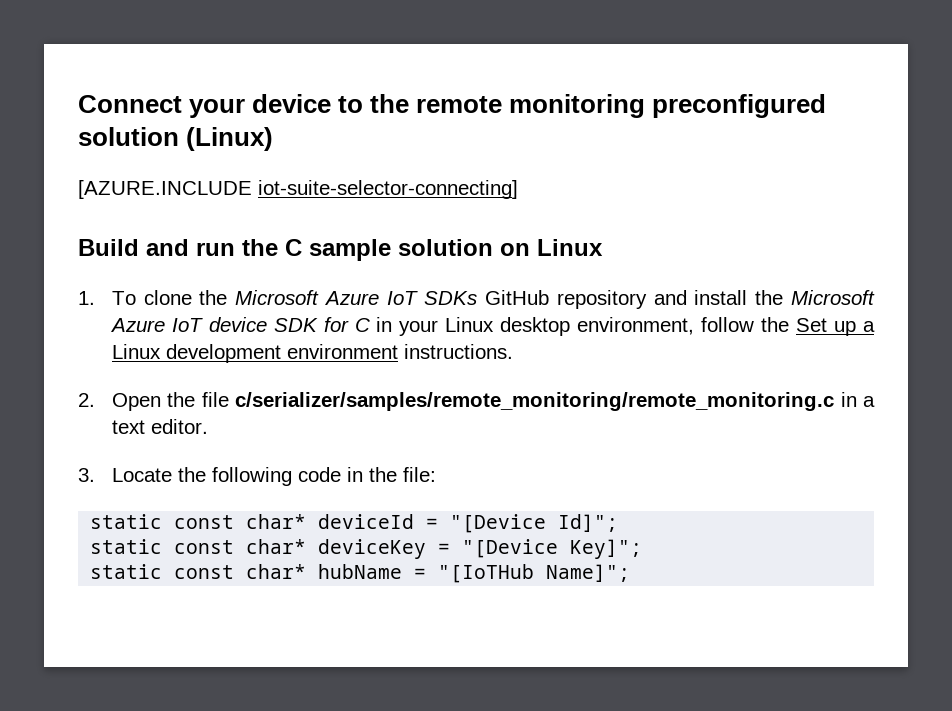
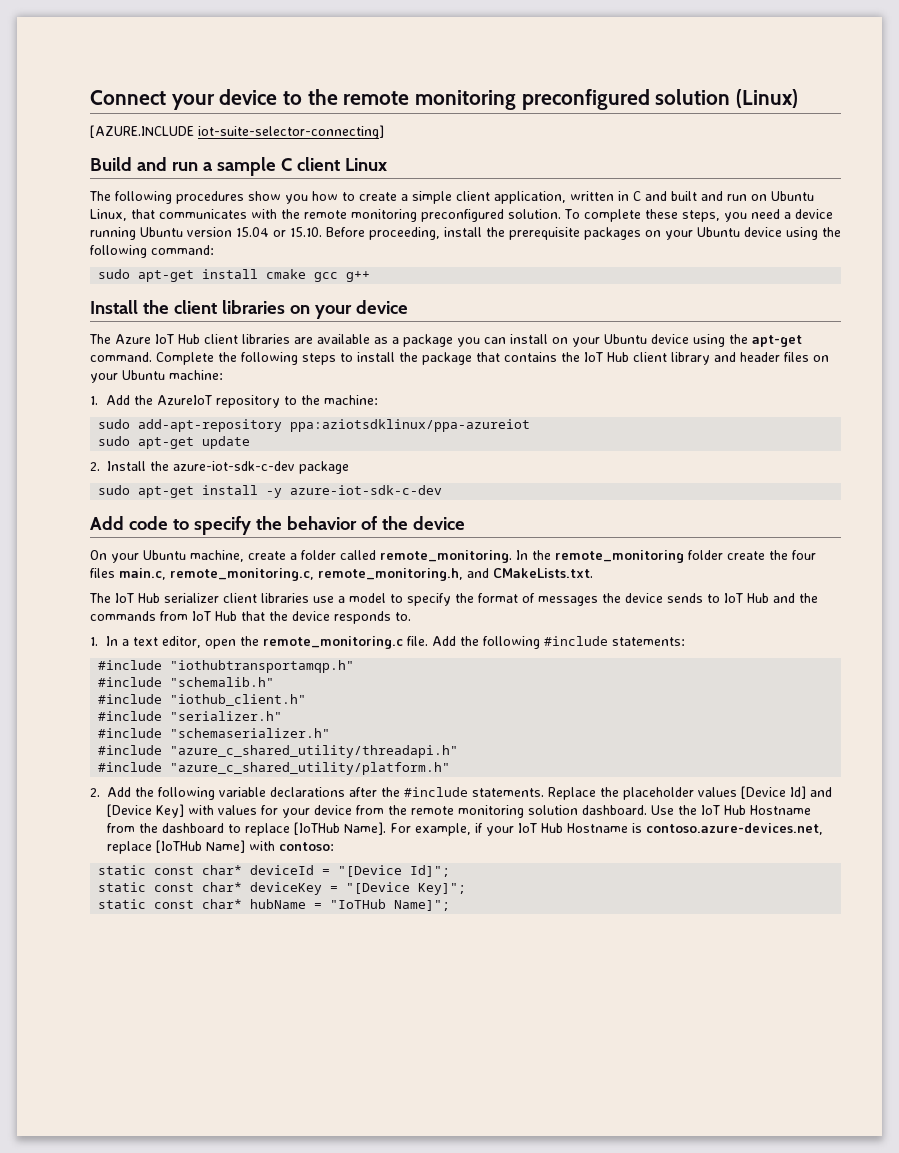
- Build and run the C sample solution on Linux
- 1. To clone the Microsoft Azure IoT SDKs GitHub repository and install the Microsoft Azure IoT device SDK for C in your Linux desktop environment, follow the Set up a Linux development environment instructions.
- 2. Open the file c/serializer/samples/remote_monitoring/remote_monitoring.c in a text editor.
- 3. Locate the following code in the file:
+ Build and run a sample C client Linux
+ The following procedures show you how to create a simple client application, written in C and built and run on Ubuntu Linux, that communicates with the remote monitoring preconfigured solution. To complete these steps, you need a device running Ubuntu version 15.04 or 15.10. Before proceeding, install the prerequisite packages on your Ubuntu device using the following command:
+ sudo apt-get install cmake gcc g++
+ Install the client libraries on your device
+ The Azure IoT Hub client libraries are available as a package you can install on your Ubuntu device using the apt-get command. Complete the following steps to install the package that contains the IoT Hub client library and header files on your Ubuntu machine:
+ 1. Add the AzureIoT repository to the machine:
+ sudo add-apt-repository ppa:aziotsdklinux/ppa-azureiot
+ sudo apt-get update
+ 2. Install the azure-iot-sdk-c-dev package
+ sudo apt-get install -y azure-iot-sdk-c-dev
+ Add code to specify the behavior of the device
+ On your Ubuntu machine, create a folder called remote_monitoring. In the remote_monitoring folder create the four files main.c, remote_monitoring.c, remote_monitoring.h, and CMakeLists.txt.
+ The IoT Hub serializer client libraries use a model to specify the format of messages the device sends to IoT Hub and the commands from IoT Hub that the device responds to.
+ 1. In a text editor, open the remote_monitoring.c file. Add the following #include statements:
+ #include "iothubtransportamqp.h"
+ #include "schemalib.h"
+ #include "iothub_client.h"
+ #include "serializer.h"
+ #include "schemaserializer.h"
+ #include "azure_c_shared_utility/threadapi.h"
+ #include "azure_c_shared_utility/platform.h"
+ 2. Add the following variable declarations after the #include statements. Replace the placeholder values [Device Id] and [Device Key] with values for your device from the remote monitoring solution dashboard. Use the IoT Hub Hostname from the dashboard to replace [IoTHub Name]. For example, if your IoT Hub Hostname is contoso.azure-devices.net, replace [IoTHub Name] with contoso:
- static const char* hubName = "[IoTHub Name]";
+ static const char* hubName = "IoTHub Name]";

